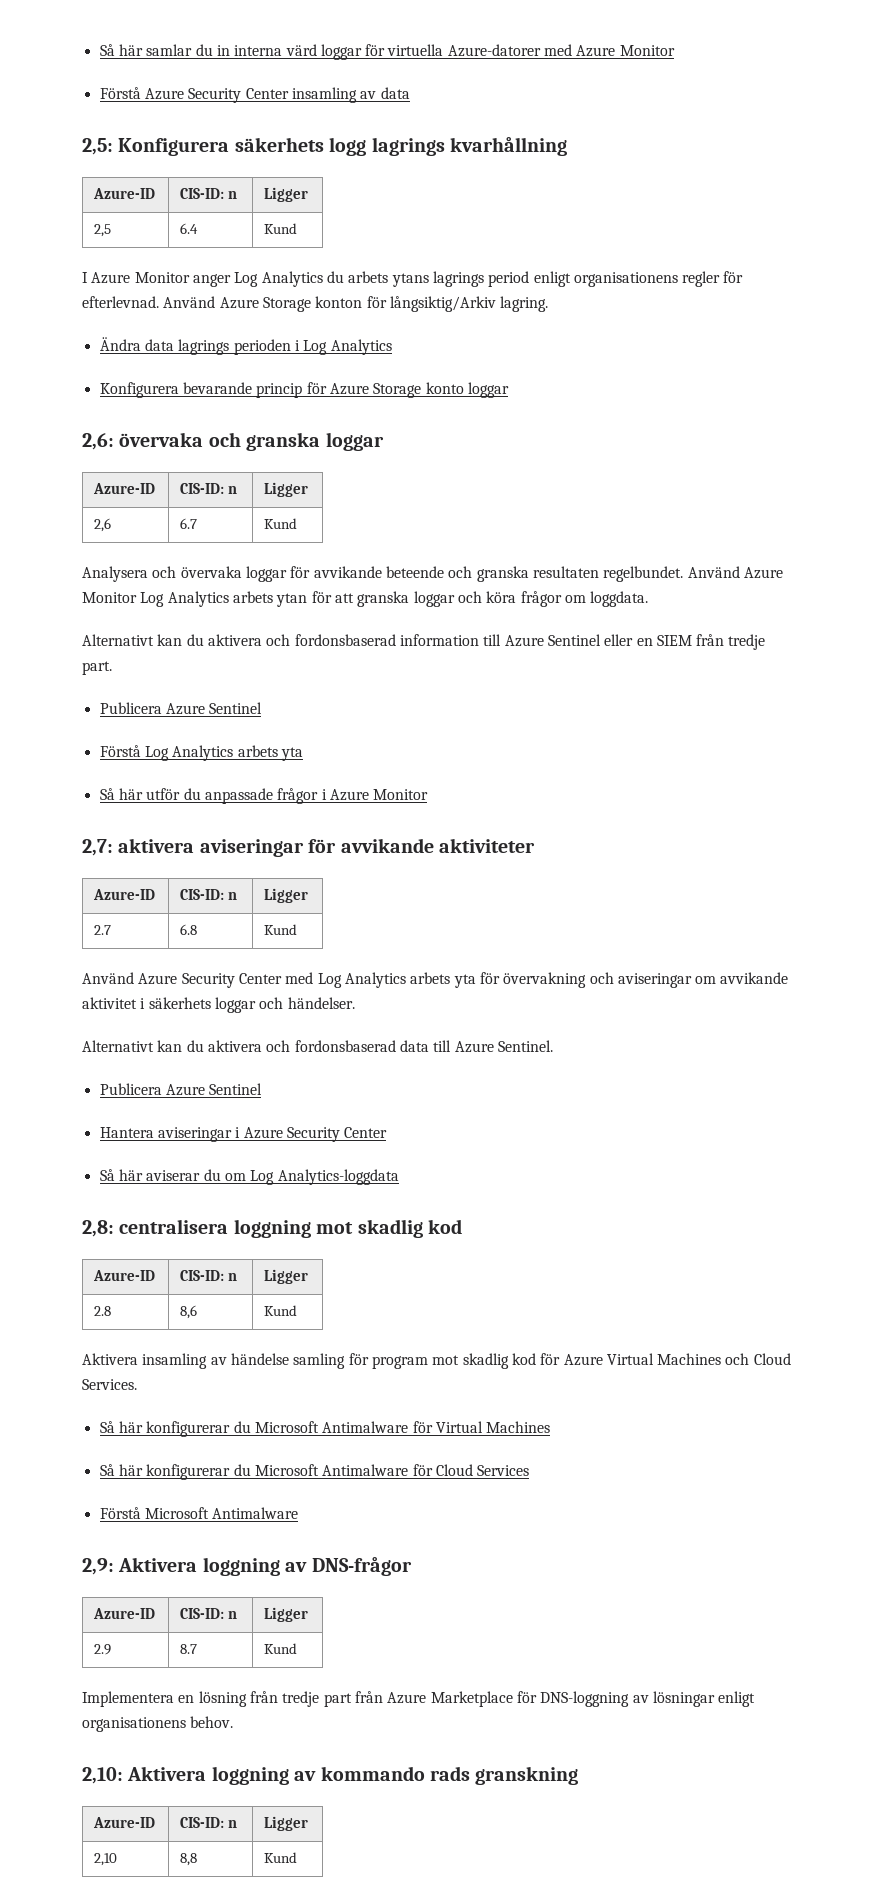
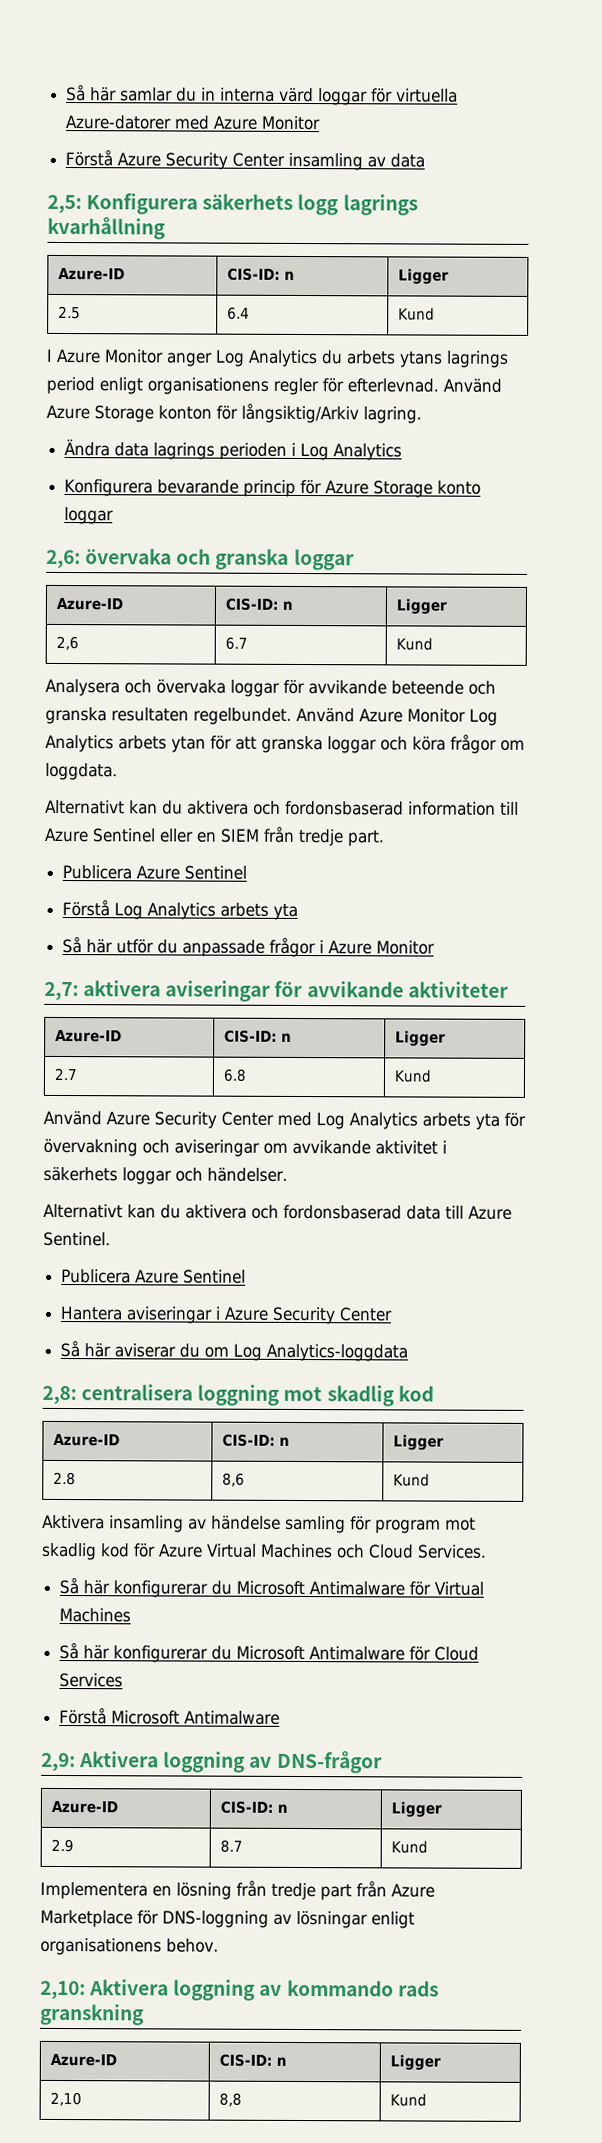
- 2,5 | 6.4 | Kund
+ 2.5 | 6.4 | Kund

